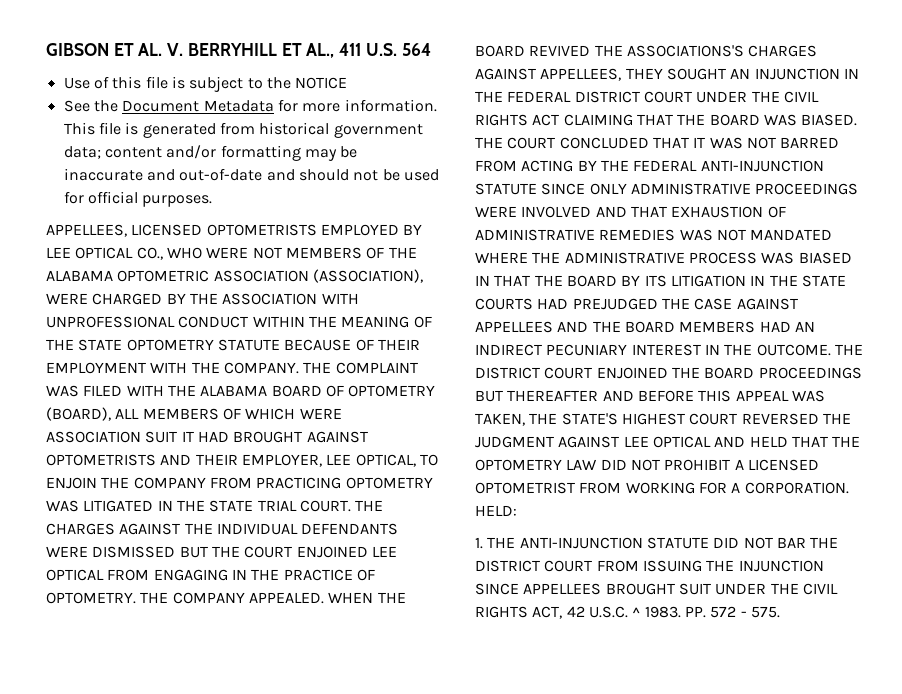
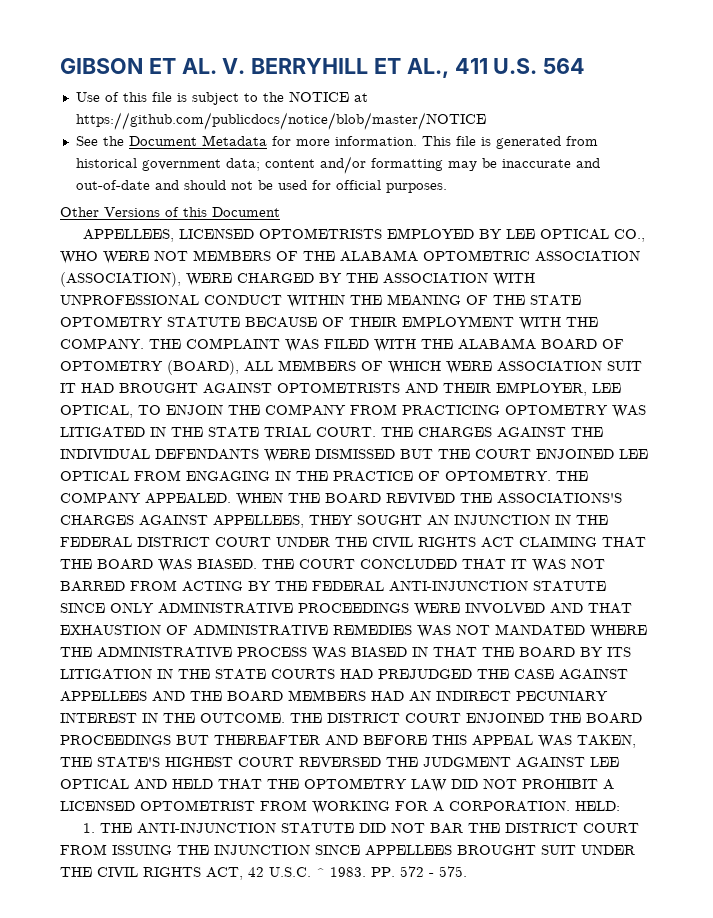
- Use of this file is subject to the NOTICE
+ Use of this file is subject to the NOTICE at https://github.com/publicdocs/notice/blob/master/NOTICE
+ Other Versions of this Document

